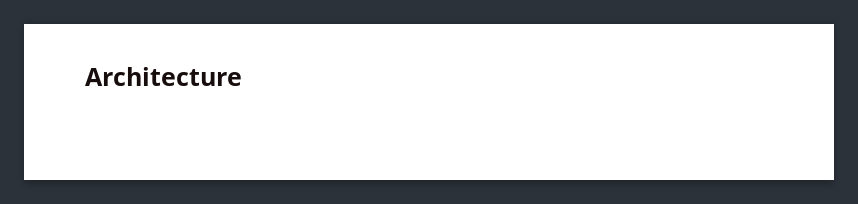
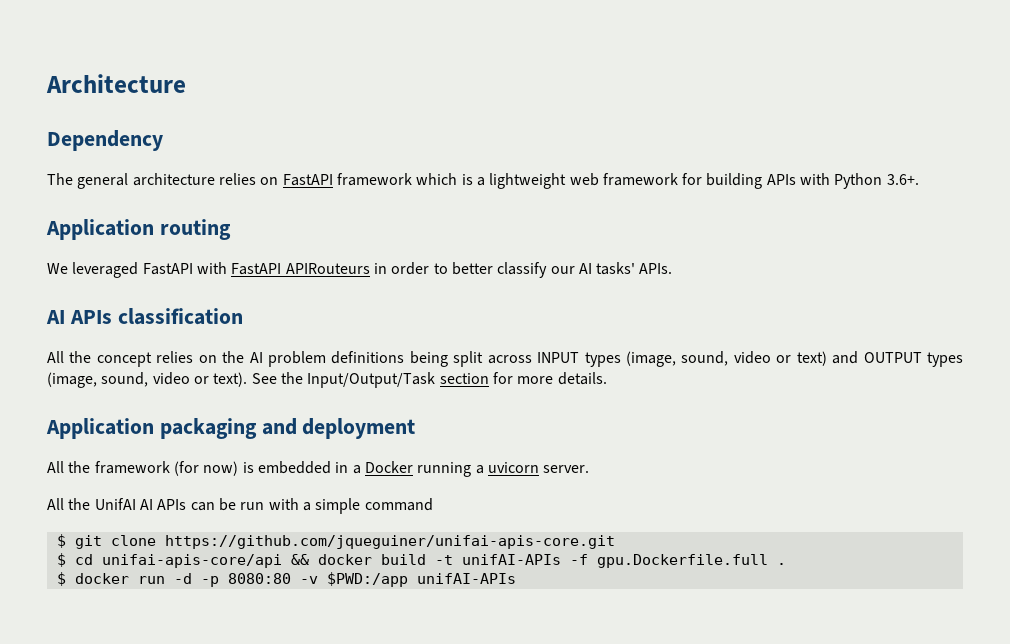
+ Dependency
+ The general architecture relies on FastAPI framework which is a lightweight web framework for building APIs with Python 3.6+.
+ Application routing
+ We leveraged FastAPI with FastAPI APIRouteurs in order to better classify our AI tasks' APIs.
+ AI APIs classification
+ All the concept relies on the AI problem definitions being split across INPUT types (image, sound, video or text) and OUTPUT types (image, sound, video or text). See the Input/Output/Task section for more details.
+ Application packaging and deployment
+ All the framework (for now) is embedded in a Docker running a uvicorn server.
+ All the UnifAI AI APIs can be run with a simple command
+ $ git clone https://github.com/jqueguiner/unifai-apis-core.git
+ $ cd unifai-apis-core/api && docker build -t unifAI-APIs -f gpu.Dockerfile.full .
+ $ docker run -d -p 8080:80 -v $PWD:/app unifAI-APIs

